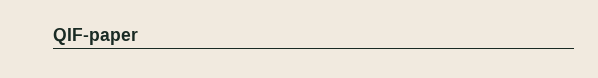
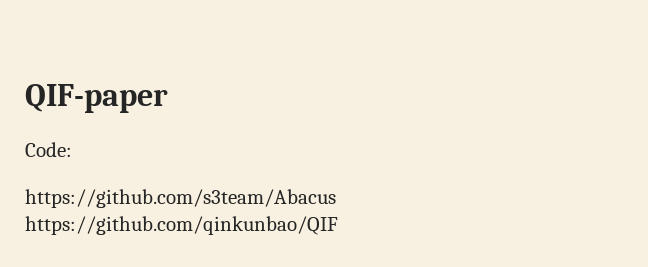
+ Code:
+ https://github.com/s3team/Abacus https://github.com/qinkunbao/QIF

